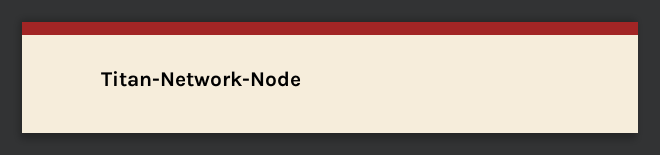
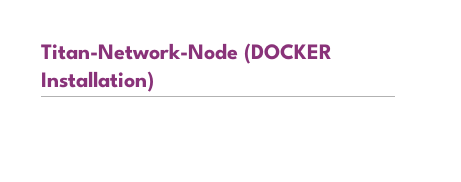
- Titan-Network-Node
+ Titan-Network-Node (DOCKER Installation)

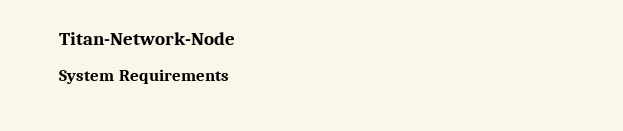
- Titan-Network-Node (DOCKER Installation)
+ Titan-Network-Node
+ System Requirements

